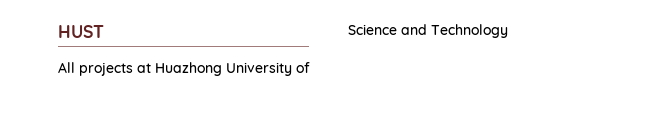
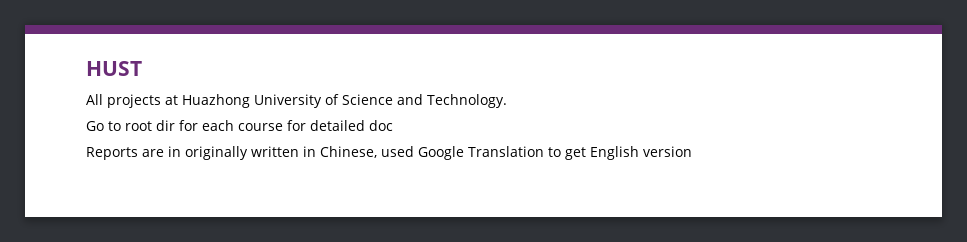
- All projects at Huazhong University of Science and Technology
+ All projects at Huazhong University of Science and Technology.
+ Go to root dir for each course for detailed doc
+ Reports are in originally written in Chinese, used Google Translation to get English version

